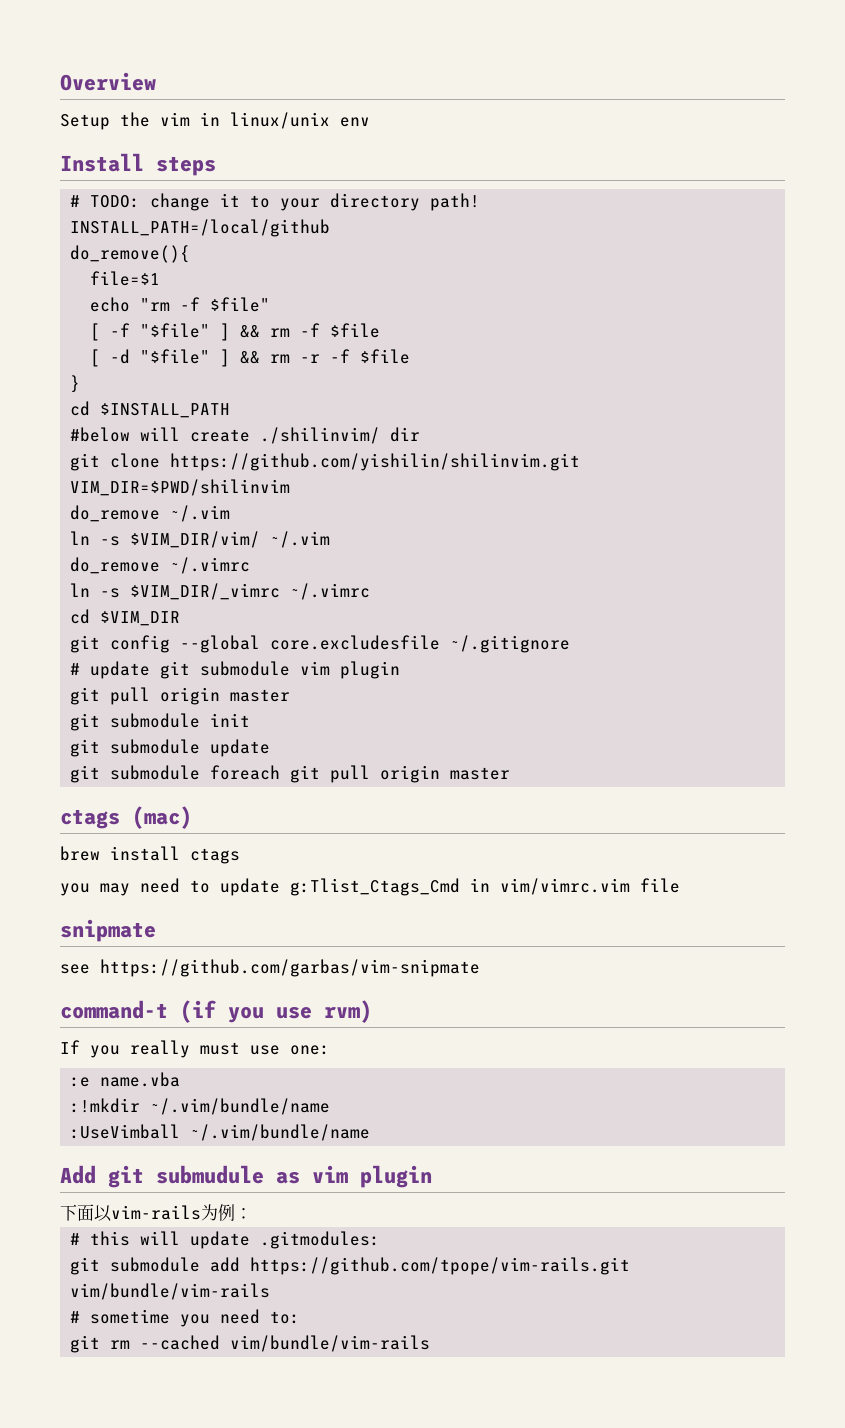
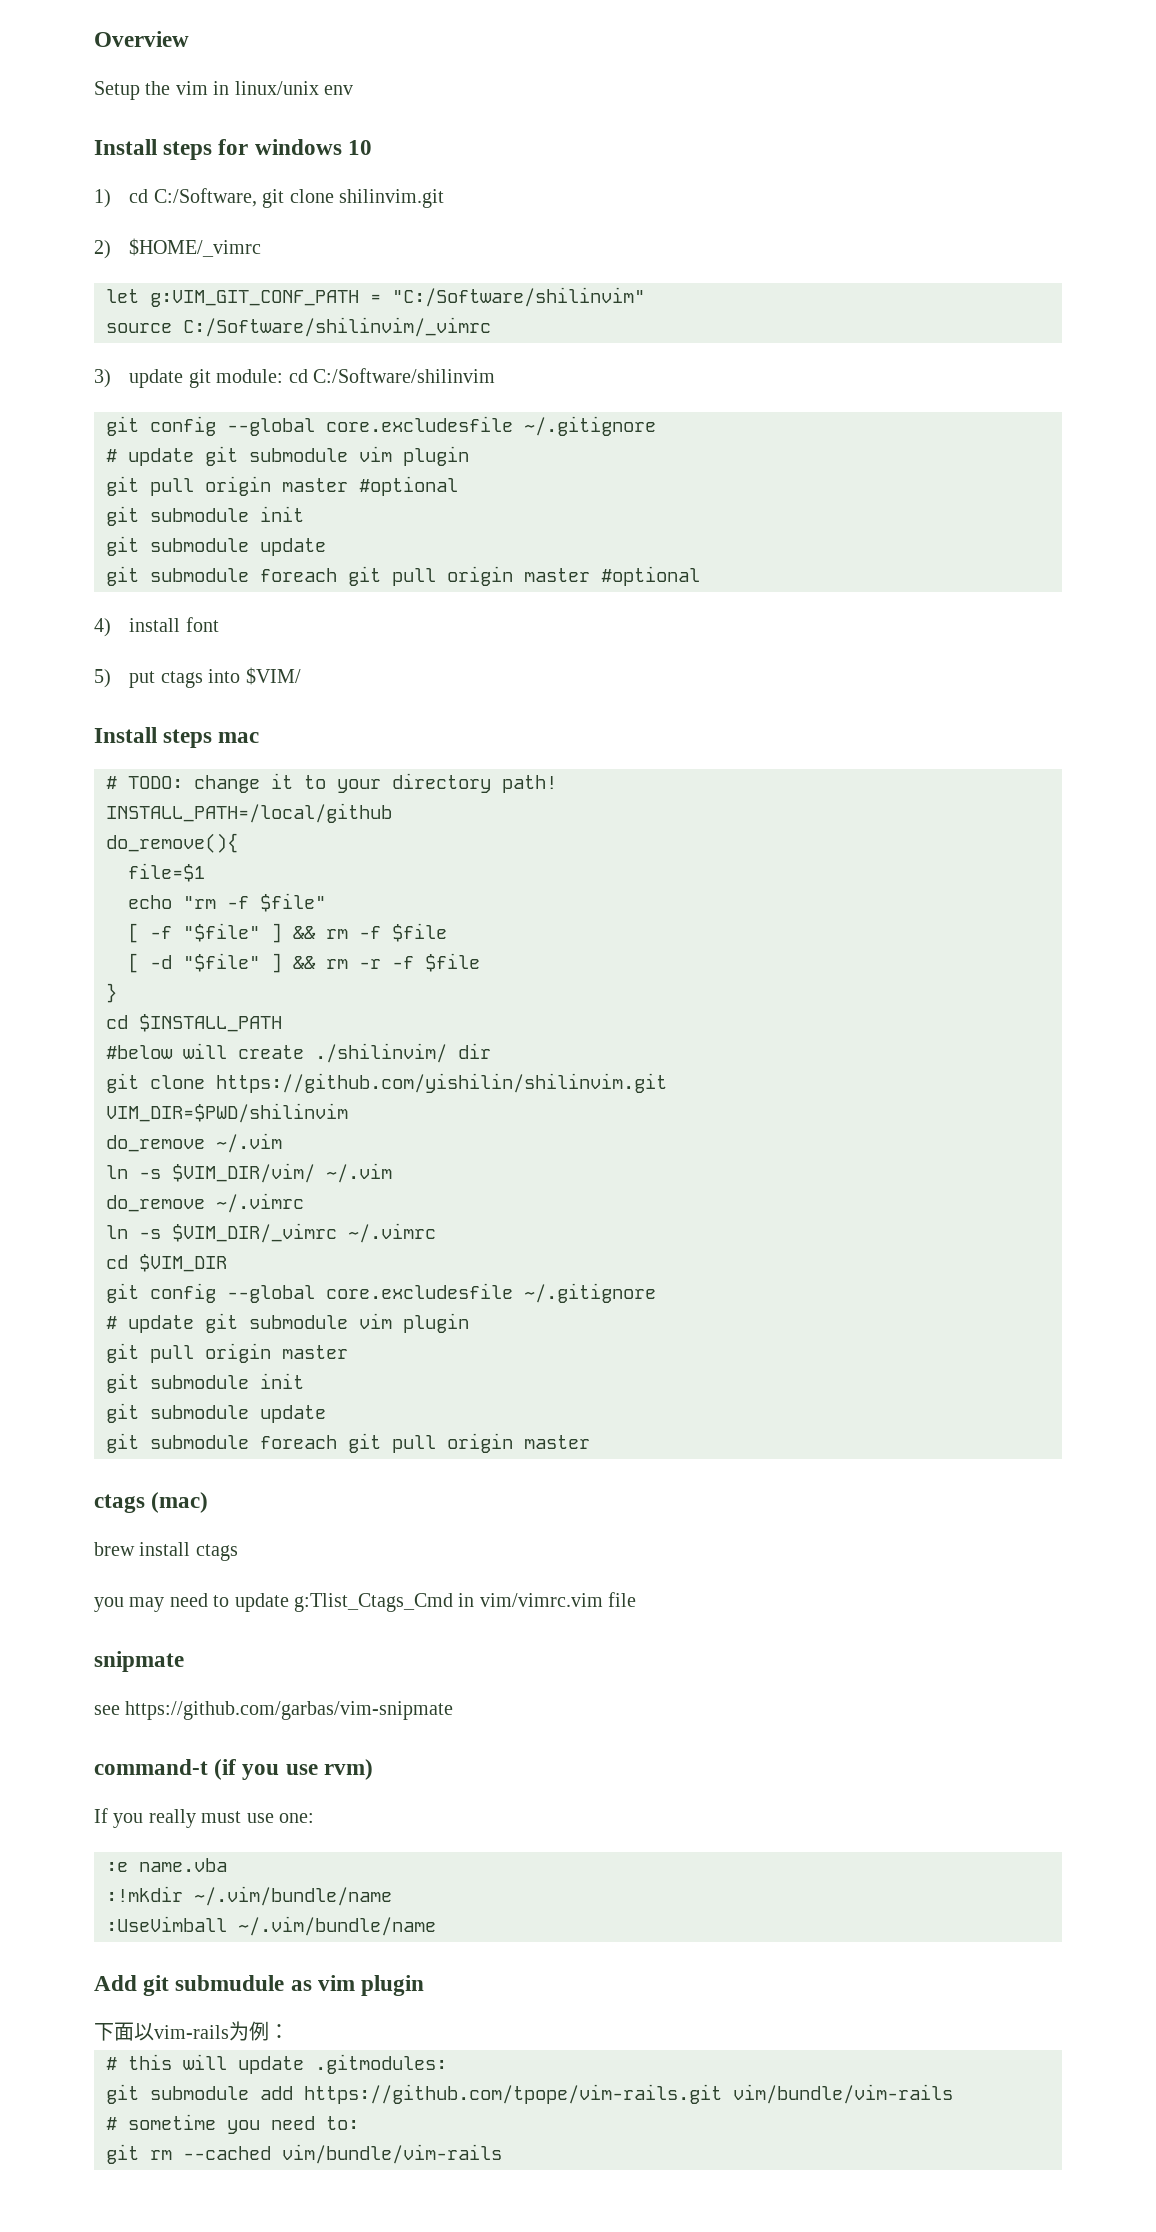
- Install steps
+ Install steps for windows 10
+ 1) cd C:/Software, git clone shilinvim.git
+ 2) $HOME/_vimrc
+ let g:VIM_GIT_CONF_PATH = "C:/Software/shilinvim"
+ source C:/Software/shilinvim/_vimrc
+ 3) update git module: cd C:/Software/shilinvim
+ git config --global core.excludesfile ~/.gitignore
+ # update git submodule vim plugin
+ git pull origin master #optional
+ git submodule init
+ git submodule update
+ git submodule foreach git pull origin master #optional
+ 4) install font
+ 5) put ctags into $VIM/
+ Install steps mac

